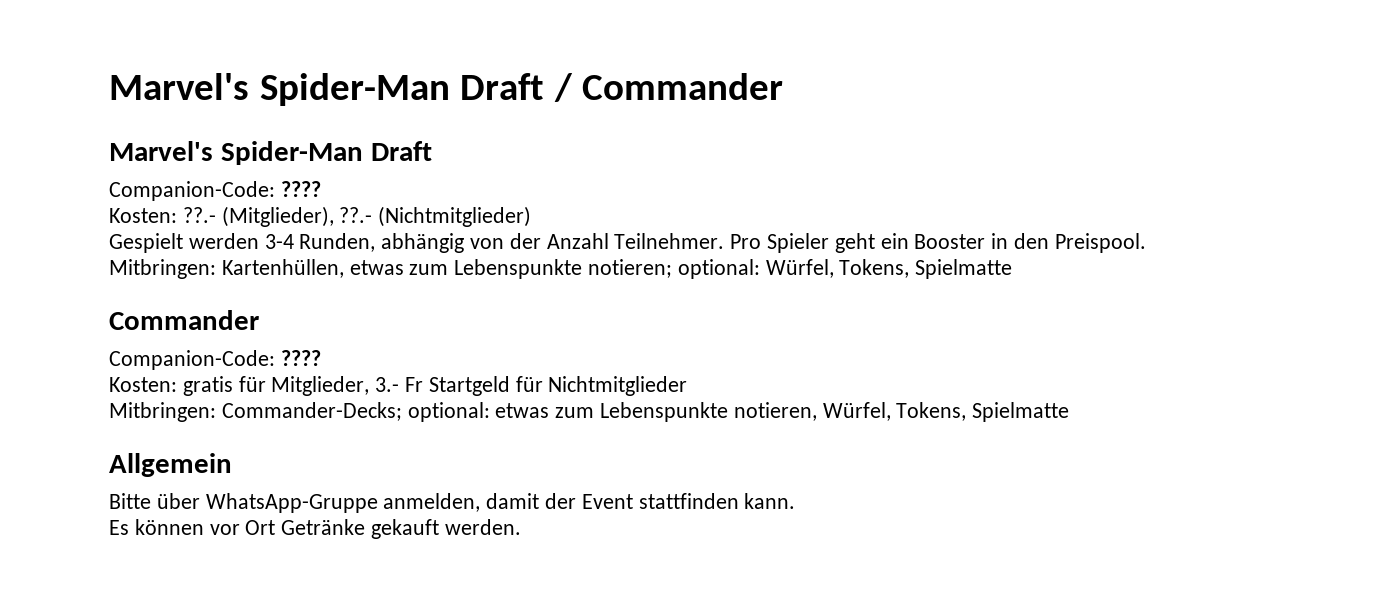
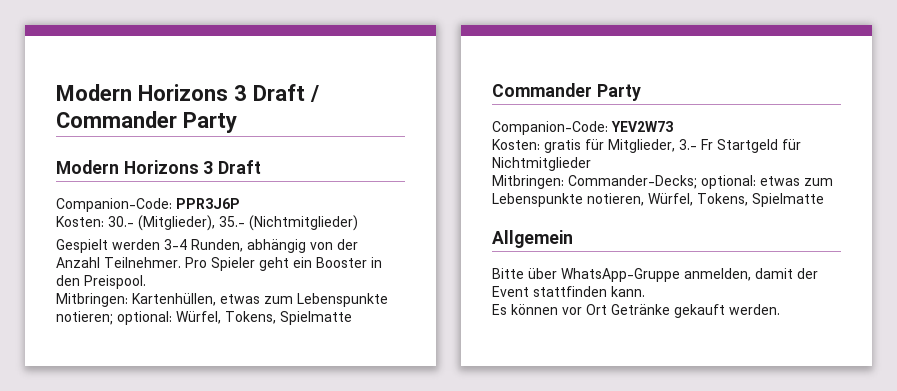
- Marvel's Spider-Man Draft / Commander
- Marvel's Spider-Man Draft
- Companion-Code: ????
- Kosten: ??.- (Mitglieder), ??.- (Nichtmitglieder)
+ Modern Horizons 3 Draft / Commander Party
+ Modern Horizons 3 Draft
+ Companion-Code: PPR3J6P
+ Kosten: 30.- (Mitglieder), 35.- (Nichtmitglieder)
  Mitbringen: Kartenhüllen, etwas zum Lebenspunkte notieren; optional: Würfel, Tokens, Spielmatte
- Commander
- Companion-Code: ????
+ Commander Party
+ Companion-Code: YEV2W73

